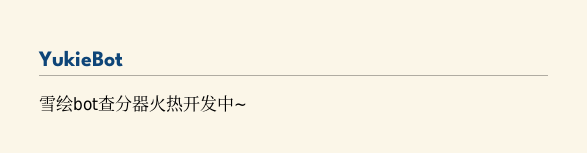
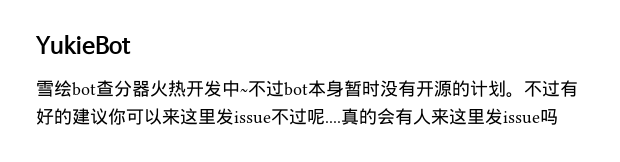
- 雪绘bot查分器火热开发中~
+ 雪绘bot查分器火热开发中~不过bot本身暂时没有开源的计划。不过有好的建议你可以来这里发issue不过呢....真的会有人来这里发issue吗

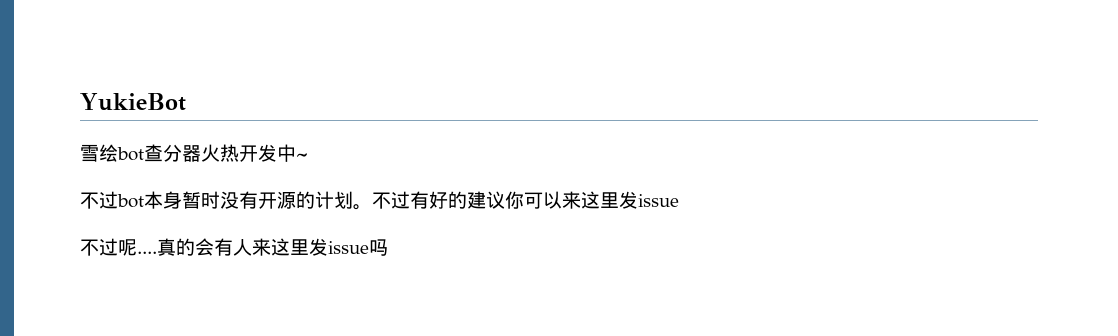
- 雪绘bot查分器火热开发中~不过bot本身暂时没有开源的计划。
+ 雪绘bot查分器火热开发中~
+ 不过bot本身暂时没有开源的计划。
- 不过有好的建议你可以来这里发issue不过呢....
+ 不过有好的建议你可以来这里发issue
+ 不过呢....

